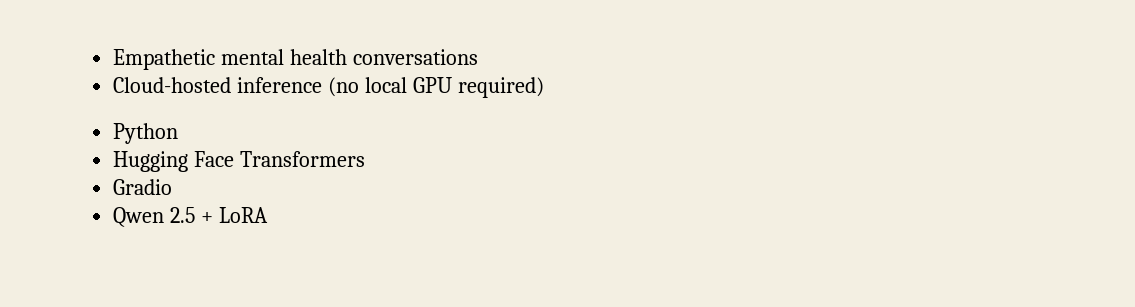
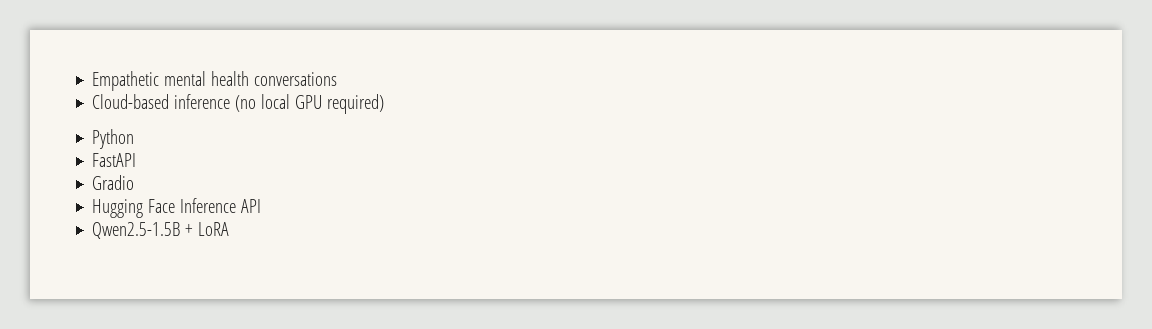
- Cloud-hosted inference (no local GPU required)
+ Cloud-based inference (no local GPU required)
- Hugging Face Transformers
+ FastAPI
  Gradio
- Qwen 2.5 + LoRA
+ Hugging Face Inference API
+ Qwen2.5-1.5B + LoRA

